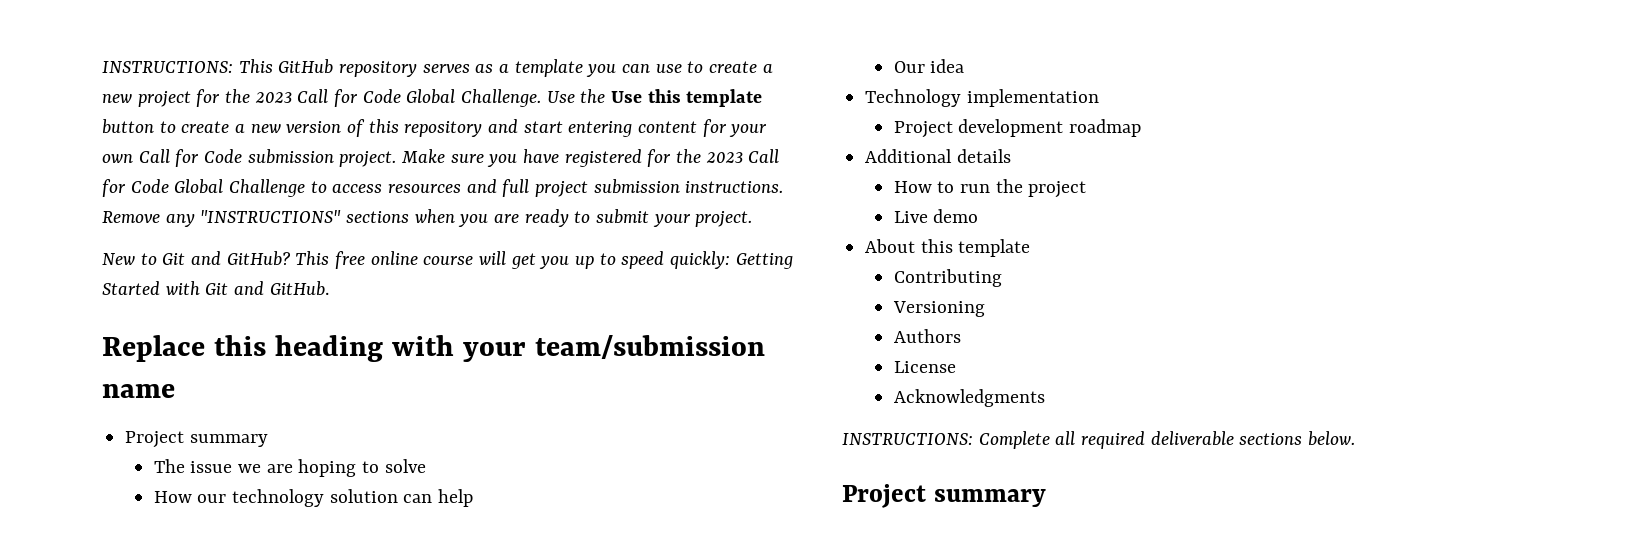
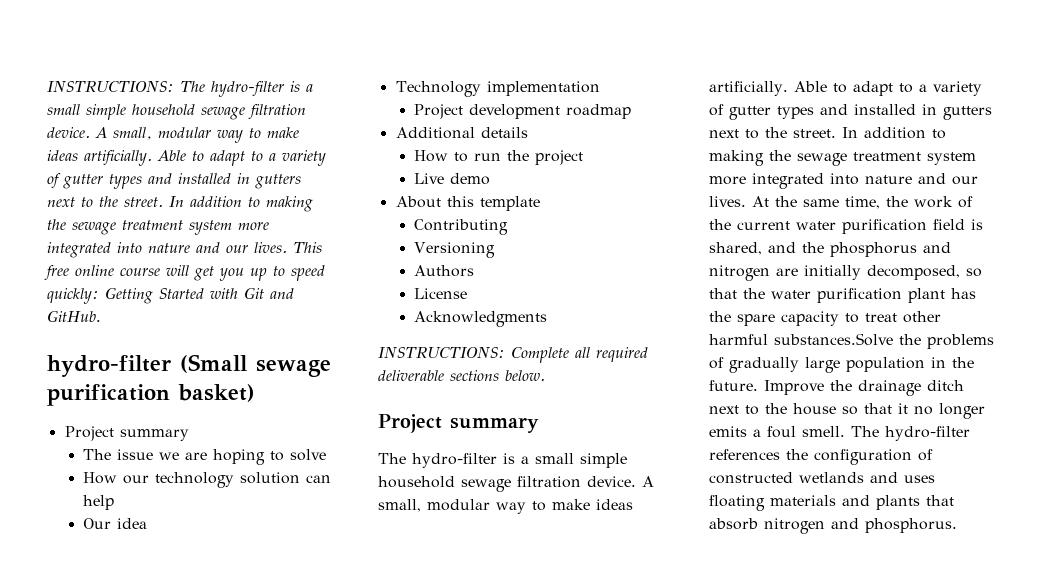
- INSTRUCTIONS: This GitHub repository serves as a template you can use to create a new project for the 2023 Call for Code Global Challenge. Use the Use this template button to create a new version of this repository and start entering content for your own Call for Code submission project. Make sure you have registered for the 2023 Call for Code Global Challenge to access resources and full project submission instructions. Remove any "INSTRUCTIONS" sections when you are ready to submit your project.
- New to Git and GitHub?
+ INSTRUCTIONS: The hydro-filter is a small simple household sewage filtration device. A small, modular way to make ideas artificially. Able to adapt to a variety of gutter types and installed in gutters next to the street. In addition to making the sewage treatment system more integrated into nature and our lives.
- Replace this heading with your team/submission name
+ hydro-filter (Small sewage purification basket)
+ The hydro-filter is a small simple household sewage filtration device. A small, modular way to make ideas artificially. Able to adapt to a variety of gutter types and installed in gutters next to the street. In addition to making the sewage treatment system more integrated into nature and our lives. At the same time, the work of the current water purification field is shared, and the phosphorus and nitrogen are initially decomposed, so that the water purification plant has the spare capacity to treat other harmful substances.Solve the problems of gradually large population in the future. Improve the drainage ditch next to the house so that it no longer emits a foul smell. The hydro-filter references the configuration of constructed wetlands and uses floating materials and plants that absorb nitrogen and phosphorus.

